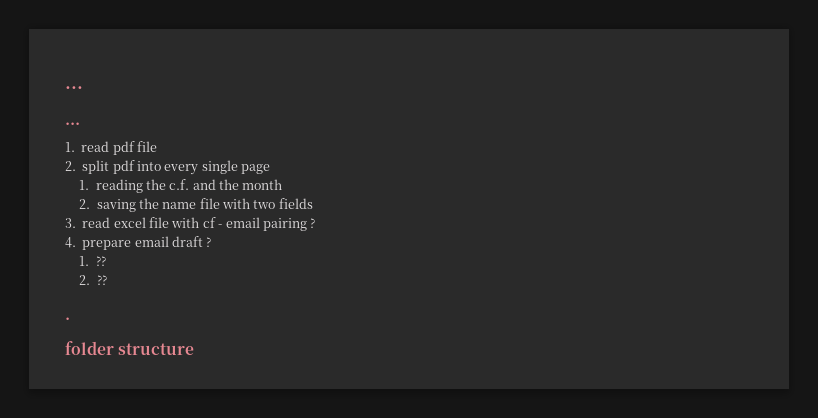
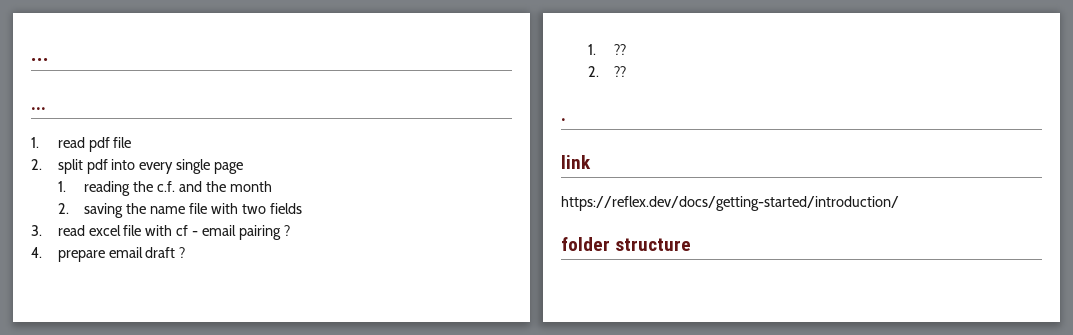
+ link
+ https://reflex.dev/docs/getting-started/introduction/

